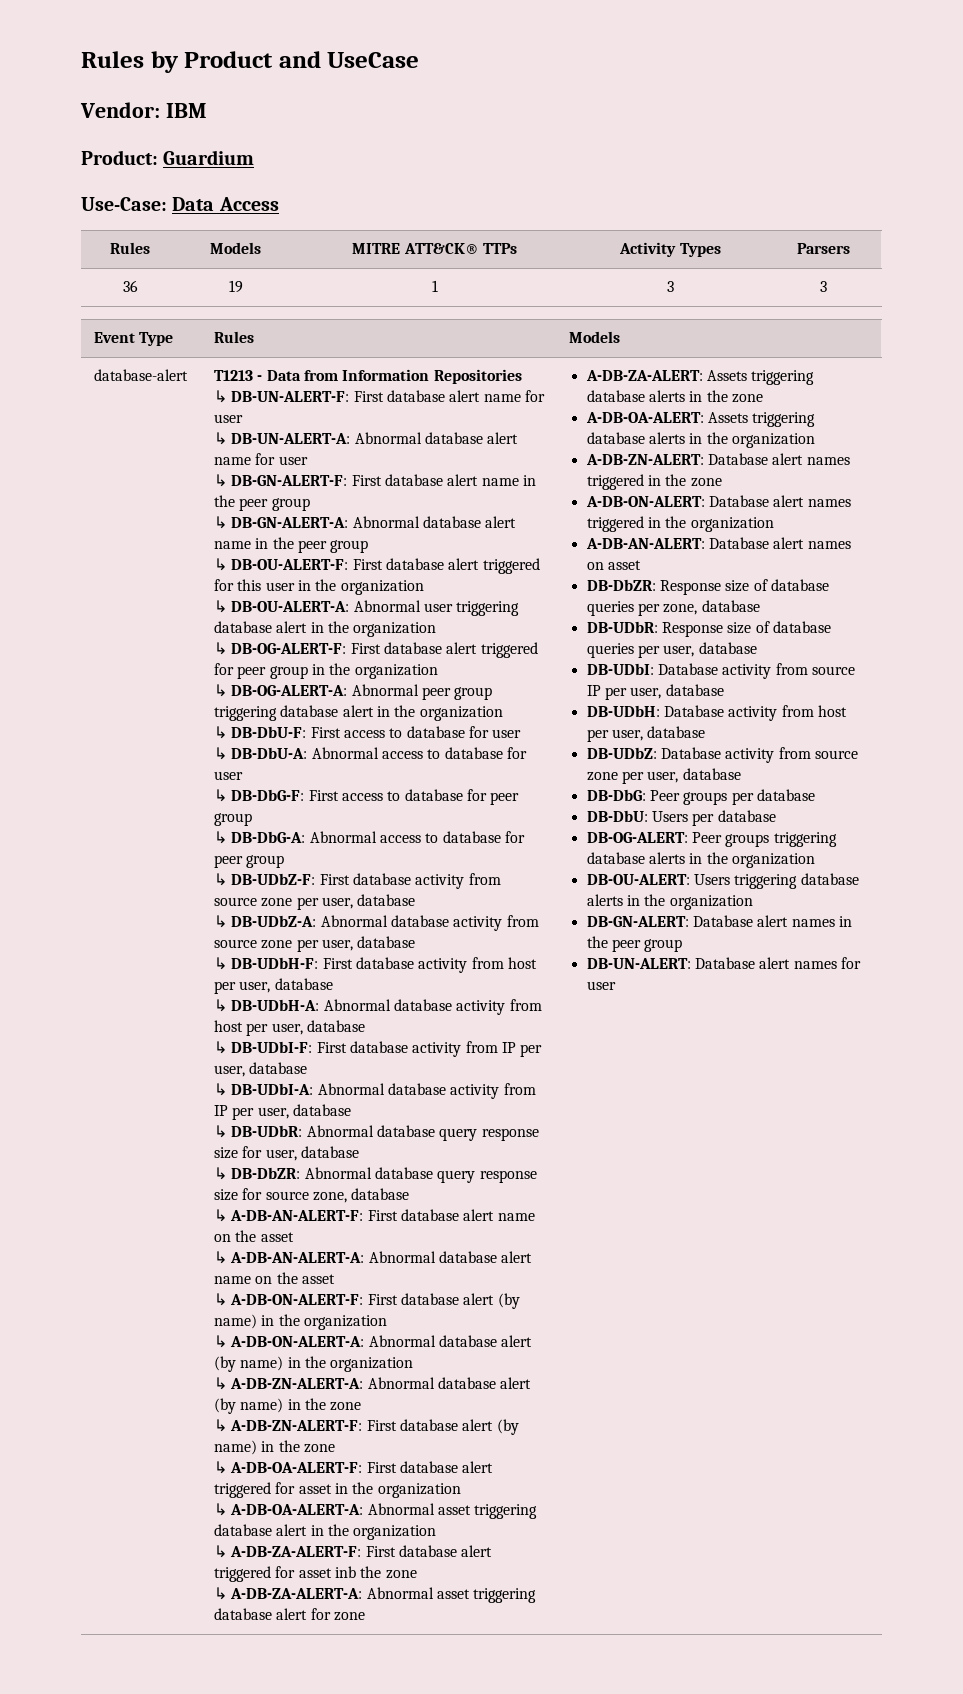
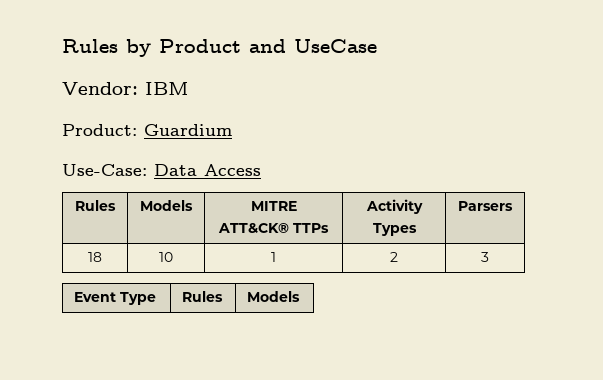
- 36 | 19 | 1 | 3 | 3
+ 18 | 10 | 1 | 2 | 3
- database-alert | T1213 - Data from Information Repositories
- ↳ DB-UN-ALERT-F: First database alert name for user
- ↳ DB-UN-ALERT-A: Abnormal database alert name for user
- ↳ DB-GN-ALERT-F: First database alert name in the peer group
- ↳ DB-GN-ALERT-A: Abnormal database alert name in the peer group
- ↳ DB-OU-ALERT-F: First database alert triggered for this user in the organization
- ↳ DB-OU-ALERT-A: Abnormal user triggering database alert in the organization
- ↳ DB-OG-ALERT-F: First database alert triggered for peer group in the organization
- ↳ DB-OG-ALERT-A: Abnormal peer group triggering database alert in the organization
- ↳ DB-DbU-F: First access to database for user
- ↳ DB-DbU-A: Abnormal access to database for user
- ↳ DB-DbG-F: First access to database for peer group
- ↳ DB-DbG-A: Abnormal access to database for peer group
- ↳ DB-UDbZ-F: First database activity from source zone per user, database
- ↳ DB-UDbZ-A: Abnormal database activity from source zone per user, database
- ↳ DB-UDbH-F: First database activity from host per user, database
- ↳ DB-UDbH-A: Abnormal database activity from host per user, database
- ↳ DB-UDbI-F: First database activity from IP per user, database
- ↳ DB-UDbI-A: Abnormal database activity from IP per user, database
- ↳ DB-UDbR: Abnormal database query response size for user, database
- ↳ DB-DbZR: Abnormal database query response size for source zone, database
- ↳ A-DB-AN-ALERT-F: First database alert name on the asset
- ↳ A-DB-AN-ALERT-A: Abnormal database alert name on the asset
- ↳ A-DB-ON-ALERT-F: First database alert (by name) in the organization
- ↳ A-DB-ON-ALERT-A: Abnormal database alert (by name) in the organization
- ↳ A-DB-ZN-ALERT-A: Abnormal database alert (by name) in the zone
- ↳ A-DB-ZN-ALERT-F: First database alert (by name) in the zone
- ↳ A-DB-OA-ALERT-F: First database alert triggered for asset in the organization
- ↳ A-DB-OA-ALERT-A: Abnormal asset triggering database alert in the organization
- ↳ A-DB-ZA-ALERT-F: First database alert triggered for asset inb the zone
- ↳ A-DB-ZA-ALERT-A: Abnormal asset triggering database alert for zone | A-DB-ZA-ALERT: Assets triggering database alerts in the zone
- A-DB-OA-ALERT: Assets triggering database alerts in the organization
- A-DB-ZN-ALERT: Database alert names triggered in the zone
- A-DB-ON-ALERT: Database alert names triggered in the organization
- A-DB-AN-ALERT: Database alert names on asset
- DB-DbZR: Response size of database queries per zone, database
- DB-UDbR: Response size of database queries per user, database
- DB-UDbI: Database activity from source IP per user, database
- DB-UDbH: Database activity from host per user, database
- DB-UDbZ: Database activity from source zone per user, database
- DB-DbG: Peer groups per database
- DB-DbU: Users per database
- DB-OG-ALERT: Peer groups triggering database alerts in the organization
- DB-OU-ALERT: Users triggering database alerts in the organization
- DB-GN-ALERT: Database alert names in the peer group
- DB-UN-ALERT: Database alert names for user

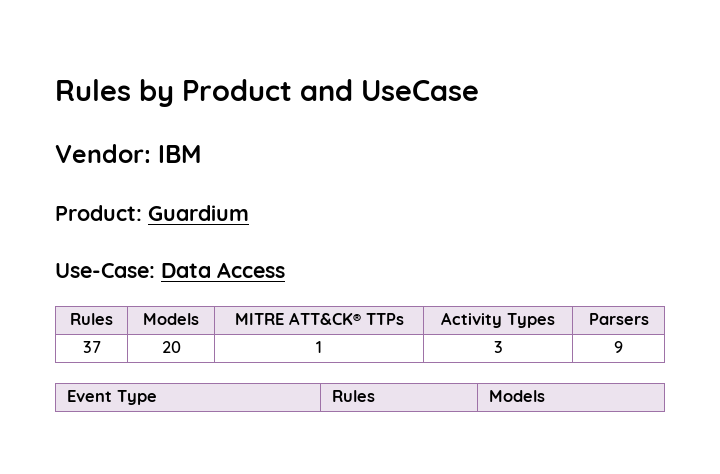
- 18 | 10 | 1 | 2 | 3
+ 37 | 20 | 1 | 3 | 9

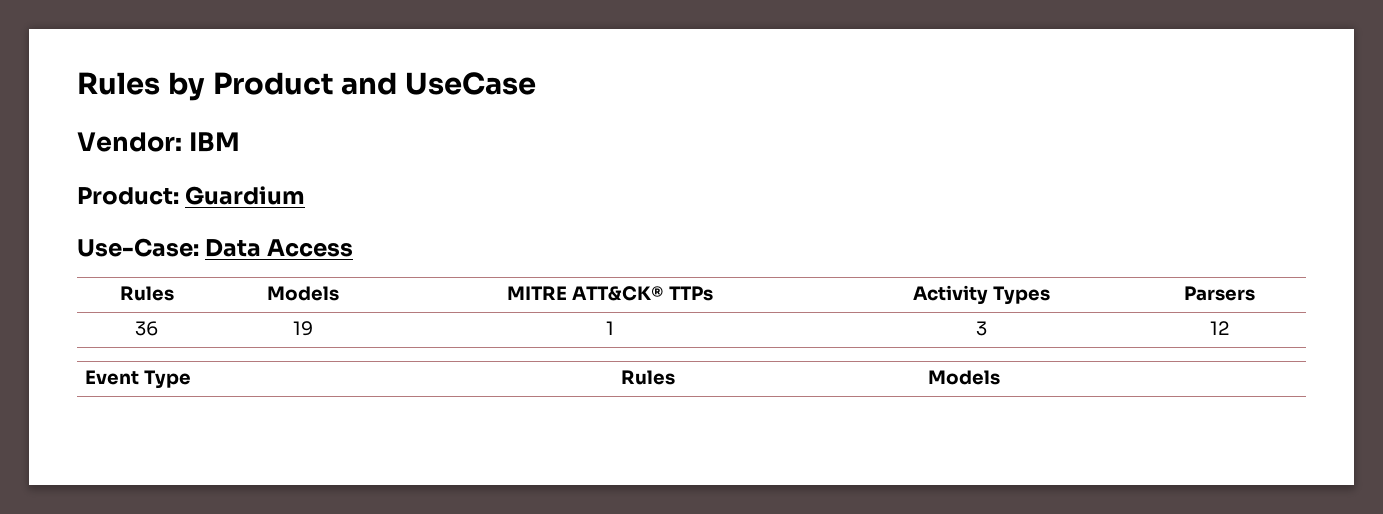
- 37 | 20 | 1 | 3 | 9
+ 36 | 19 | 1 | 3 | 12

